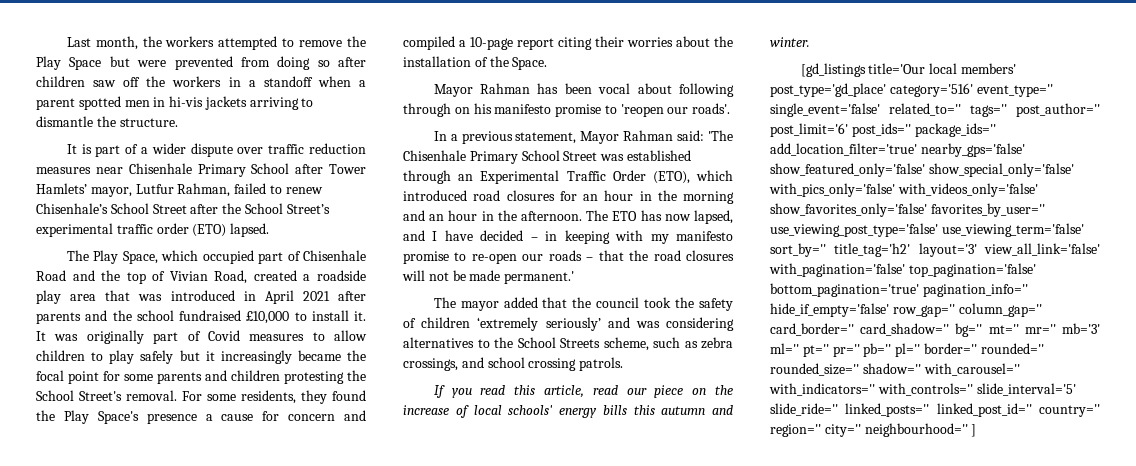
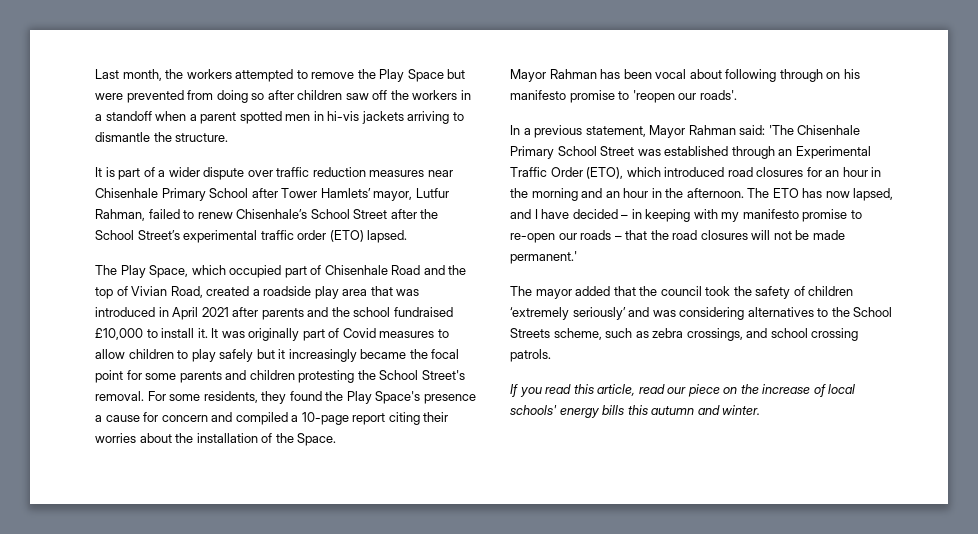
- [gd_listings title='Our local members' post_type='gd_place' category='516' event_type='' single_event='false' related_to='' tags='' post_author='' post_limit='6' post_ids='' package_ids='' add_location_filter='true' nearby_gps='false' show_featured_only='false' show_special_only='false' with_pics_only='false' with_videos_only='false' show_favorites_only='false' favorites_by_user='' use_viewing_post_type='false' use_viewing_term='false' sort_by='' title_tag='h2' layout='3' view_all_link='false' with_pagination='false' top_pagination='false' bottom_pagination='true' pagination_info='' hide_if_empty='false' row_gap='' column_gap='' card_border='' card_shadow='' bg='' mt='' mr='' mb='3' ml='' pt='' pr='' pb='' pl='' border='' rounded='' rounded_size='' shadow='' with_carousel='' with_indicators='' with_controls='' slide_interval='5' slide_ride='' linked_posts='' linked_post_id='' country='' region='' city='' neighbourhood='' ]

